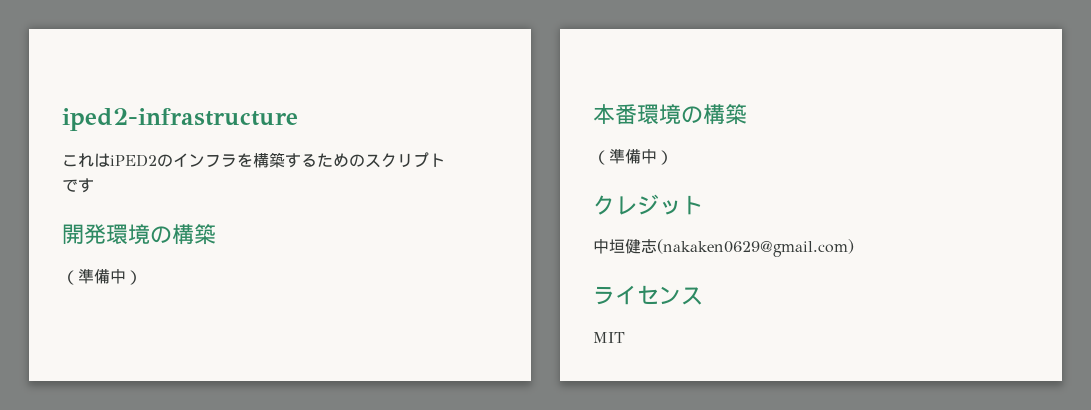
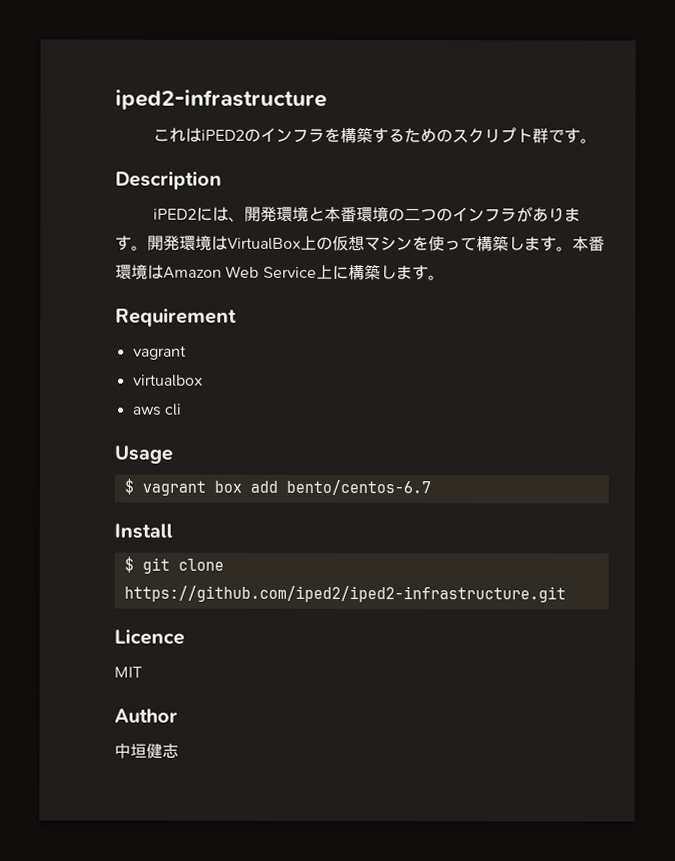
- これはiPED2のインフラを構築するためのスクリプトです
- 開発環境の構築
- （準備中）
- 本番環境の構築
- （準備中）
- クレジット
- 中垣健志(nakaken0629@gmail.com)
- ライセンス
+ これはiPED2のインフラを構築するためのスクリプト群です。
+ Description
+ iPED2には、開発環境と本番環境の二つのインフラがあります。開発環境はVirtualBox上の仮想マシンを使って構築します。本番環境はAmazon Web Service上に構築します。
+ Requirement
+ vagrant
+ virtualbox
+ aws cli
+ Usage
+ $ vagrant box add bento/centos-6.7
+ Install
+ $ git clone https://github.com/iped2/iped2-infrastructure.git
+ Licence
  MIT
+ Author
+ 中垣健志

